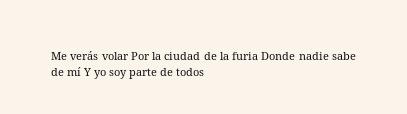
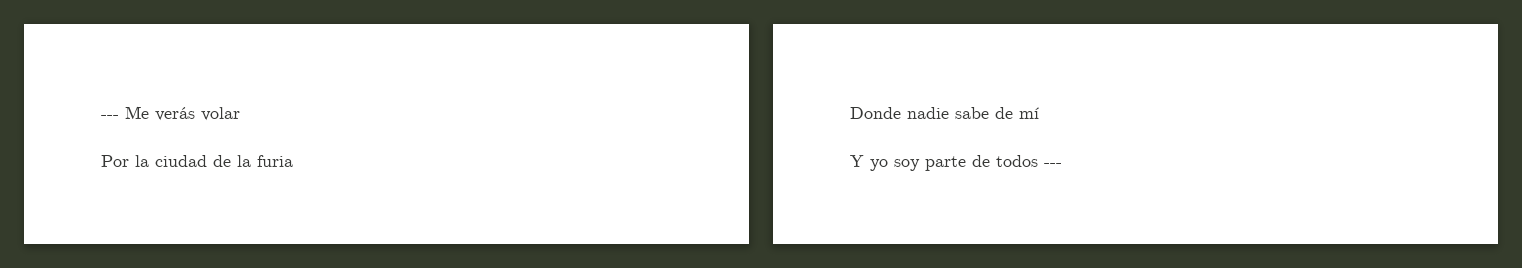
- Me verás volar Por la ciudad de la furia Donde nadie sabe de mí Y yo soy parte de todos
+ --- Me verás volar
+ Por la ciudad de la furia
+ Donde nadie sabe de mí
+ Y yo soy parte de todos ---

